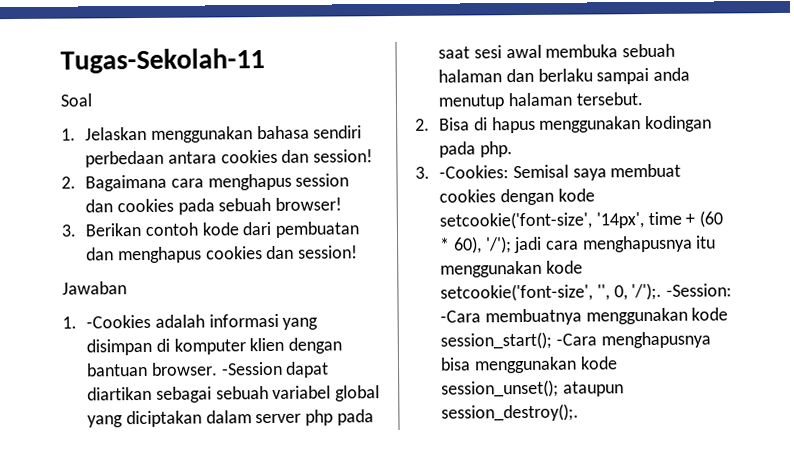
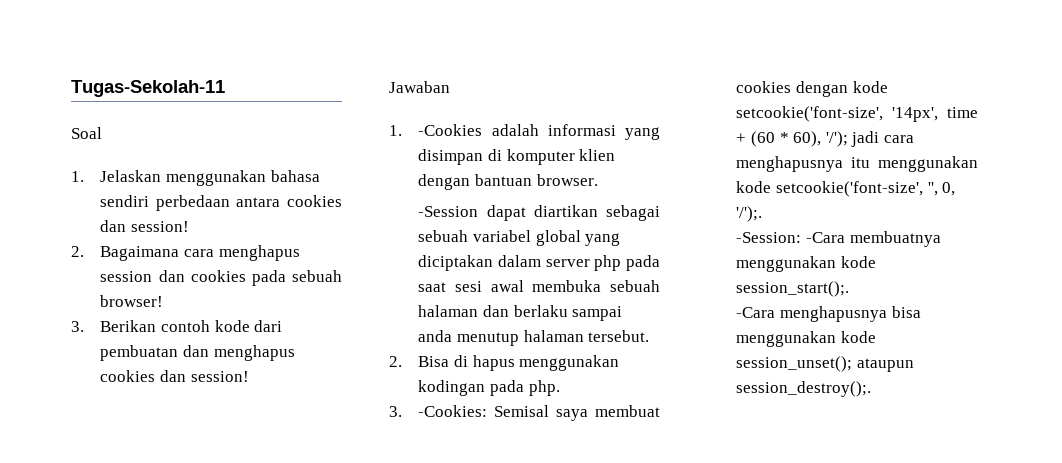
- 1. -Cookies adalah informasi yang disimpan di komputer klien dengan bantuan browser. -Session dapat diartikan sebagai sebuah variabel global yang diciptakan dalam server php pada saat sesi awal membuka sebuah halaman dan berlaku sampai anda menutup halaman tersebut.
+ 1. -Cookies adalah informasi yang disimpan di komputer klien dengan bantuan browser.
+ -Session dapat diartikan sebagai sebuah variabel global yang diciptakan dalam server php pada saat sesi awal membuka sebuah halaman dan berlaku sampai anda menutup halaman tersebut.
- 3. -Cookies: Semisal saya membuat cookies dengan kode setcookie('font-size', '14px', time + (60 * 60), '/'); jadi cara menghapusnya itu menggunakan kode setcookie('font-size', '', 0, '/');. -Session: -Cara membuatnya menggunakan kode session_start(); -Cara menghapusnya bisa menggunakan kode session_unset(); ataupun session_destroy();.
+ 3. -Cookies: Semisal saya membuat cookies dengan kode setcookie('font-size', '14px', time + (60 * 60), '/'); jadi cara menghapusnya itu menggunakan kode setcookie('font-size', '', 0, '/');.
+ -Session: -Cara membuatnya menggunakan kode session_start();.
+ -Cara menghapusnya bisa menggunakan kode session_unset(); ataupun session_destroy();.

